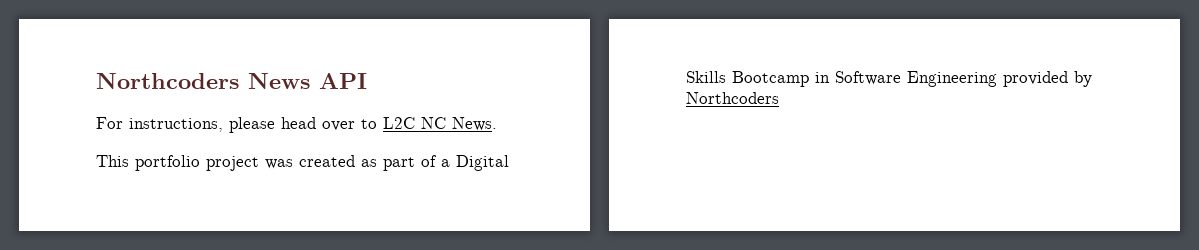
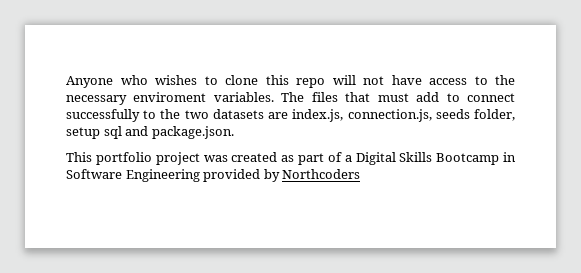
- Northcoders News API
- For instructions, please head over to L2C NC News.
+ Anyone who wishes to clone this repo will not have access to the necessary enviroment variables. The files that must add to connect successfully to the two datasets are index.js, connection.js, seeds folder, setup sql and package.json.

